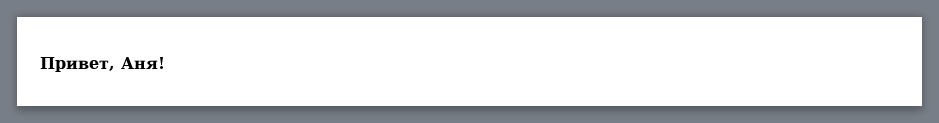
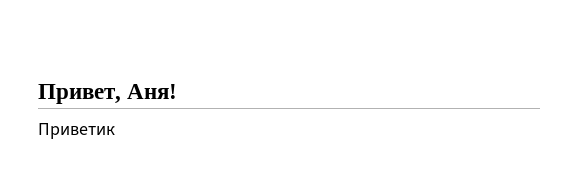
+ Приветик

